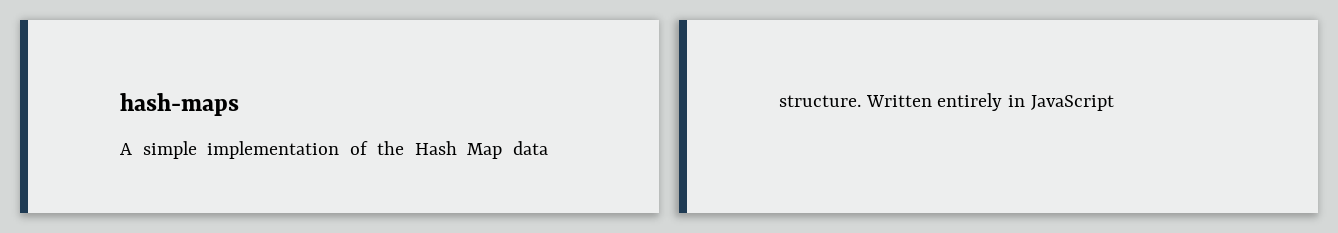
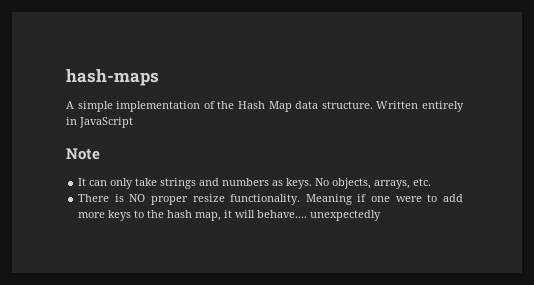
+ Note
+ It can only take strings and numbers as keys. No objects, arrays, etc.
+ There is NO proper resize functionality. Meaning if one were to add more keys to the hash map, it will behave.... unexpectedly

